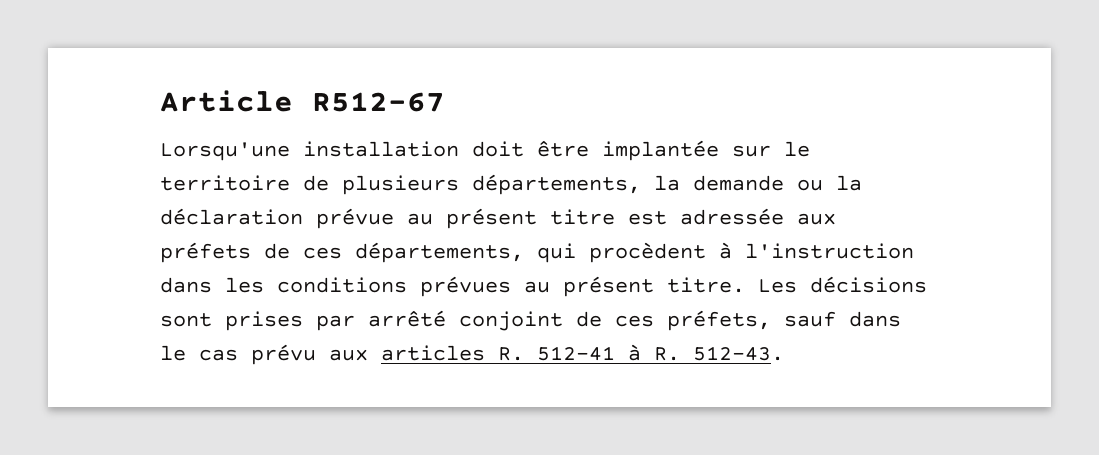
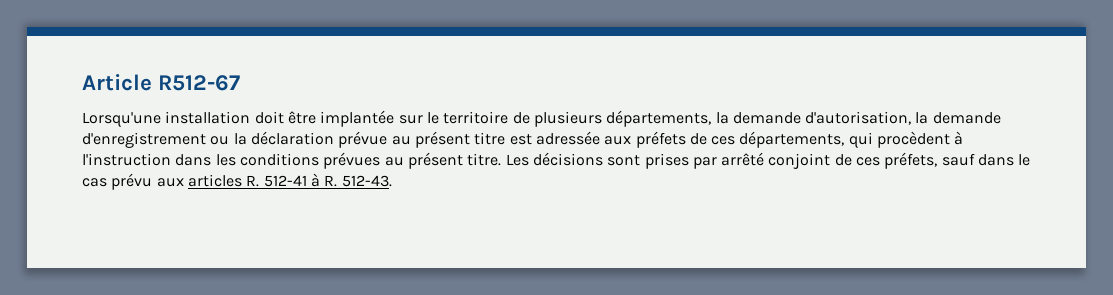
- Lorsqu'une installation doit être implantée sur le territoire de plusieurs départements, la demande ou la déclaration prévue au présent titre est adressée aux préfets de ces départements, qui procèdent à l'instruction dans les conditions prévues au présent titre.
+ Lorsqu'une installation doit être implantée sur le territoire de plusieurs départements, la demande d'autorisation, la demande d'enregistrement ou la déclaration prévue au présent titre est adressée aux préfets de ces départements, qui procèdent à l'instruction dans les conditions prévues au présent titre.

